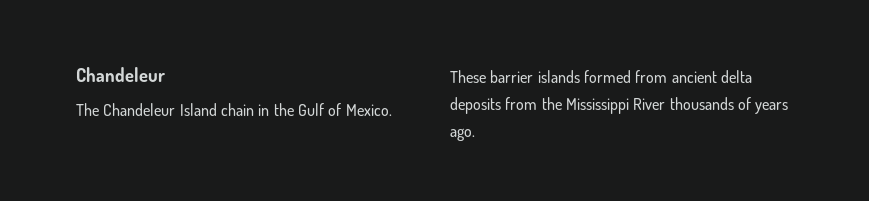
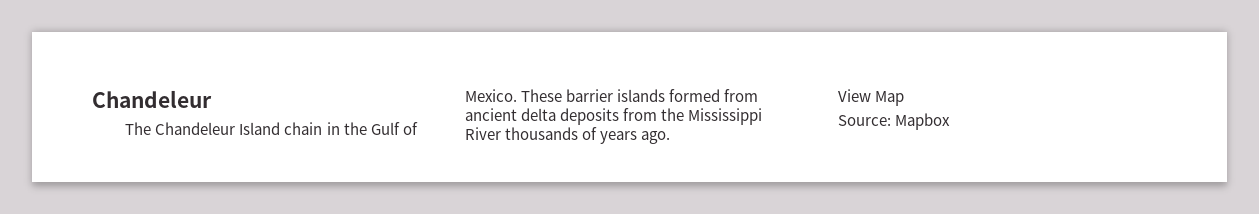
+ View Map
+ Source: Mapbox

